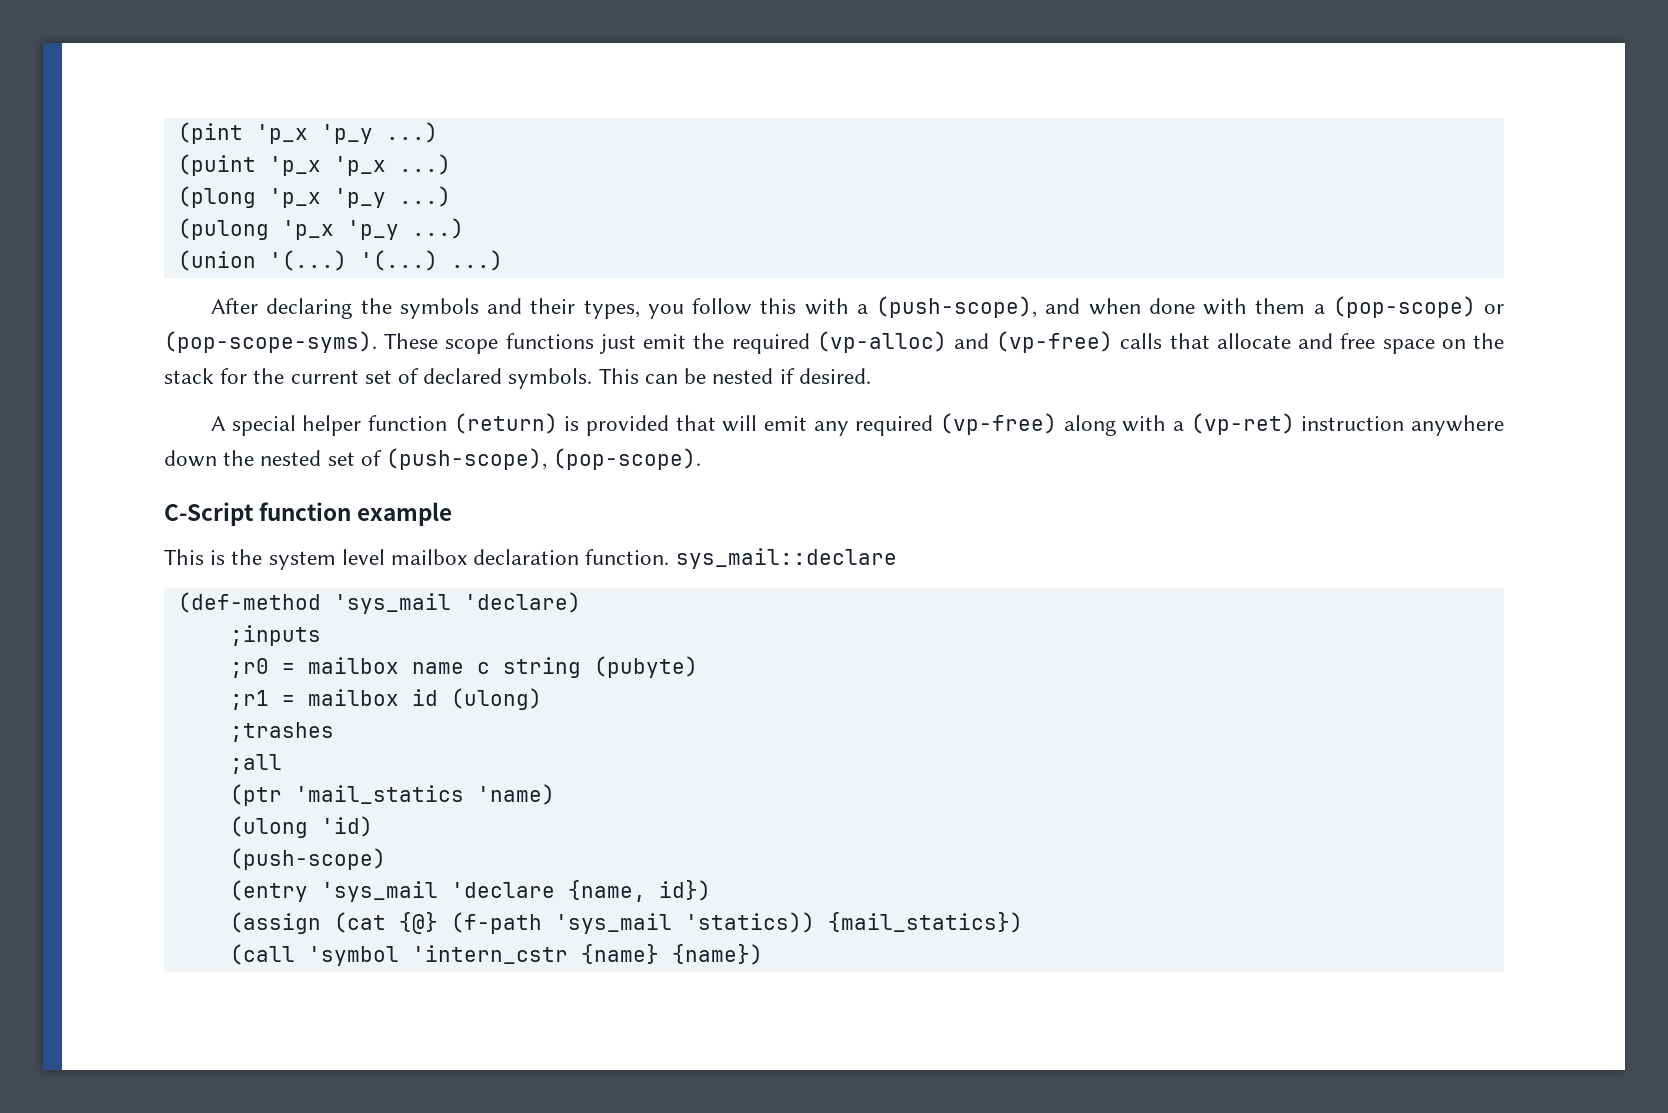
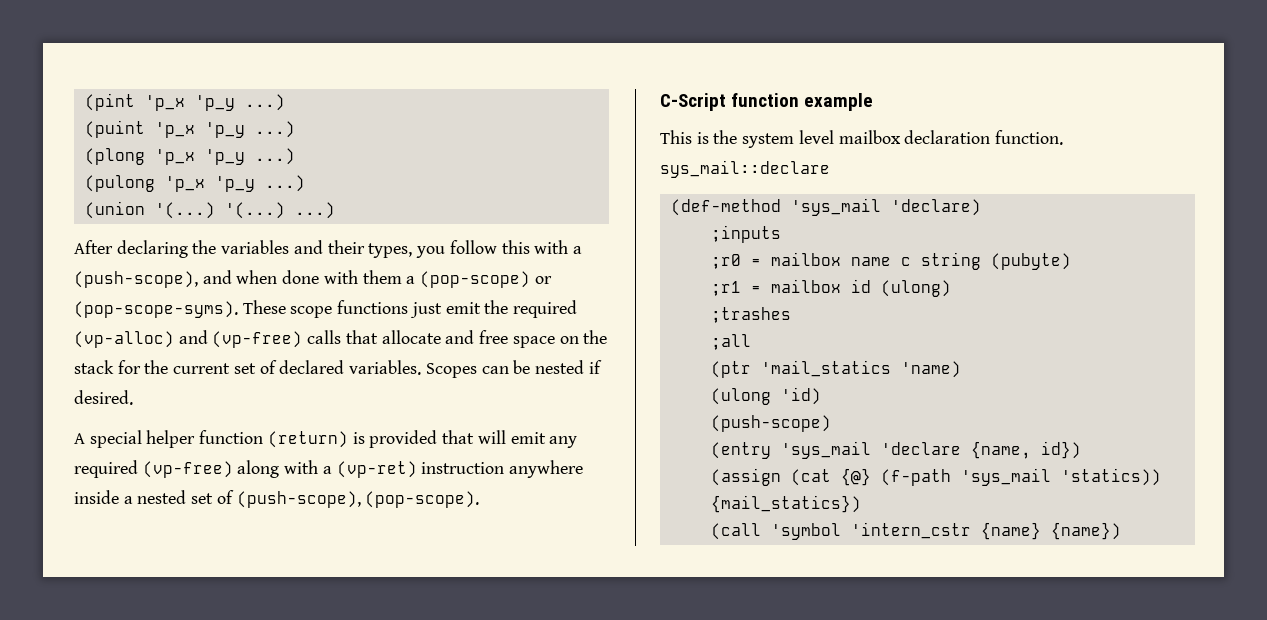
- (puint 'p_x 'p_x ...)
+ (puint 'p_x 'p_y ...)
- After declaring the symbols and their types, you follow this with a (push-scope), and when done with them a (pop-scope) or (pop-scope-syms).
+ After declaring the variables and their types, you follow this with a (push-scope), and when done with them a (pop-scope) or (pop-scope-syms).
- These scope functions just emit the required (vp-alloc) and (vp-free) calls that allocate and free space on the stack for the current set of declared symbols. This can be nested if desired.
+ These scope functions just emit the required (vp-alloc) and (vp-free) calls that allocate and free space on the stack for the current set of declared variables. Scopes can be nested if desired.
- A special helper function (return) is provided that will emit any required (vp-free) along with a (vp-ret) instruction anywhere down the nested set of (push-scope), (pop-scope).
+ A special helper function (return) is provided that will emit any required (vp-free) along with a (vp-ret) instruction anywhere inside a nested set of (push-scope), (pop-scope).

